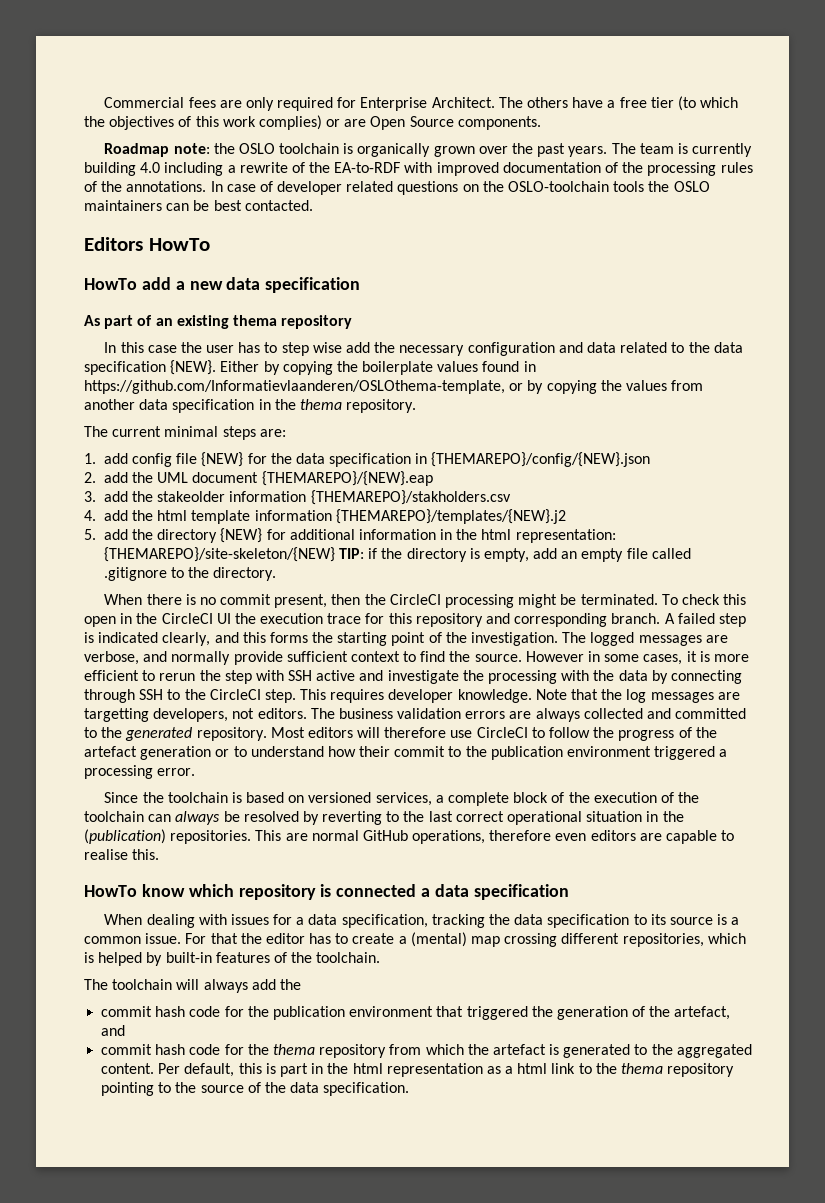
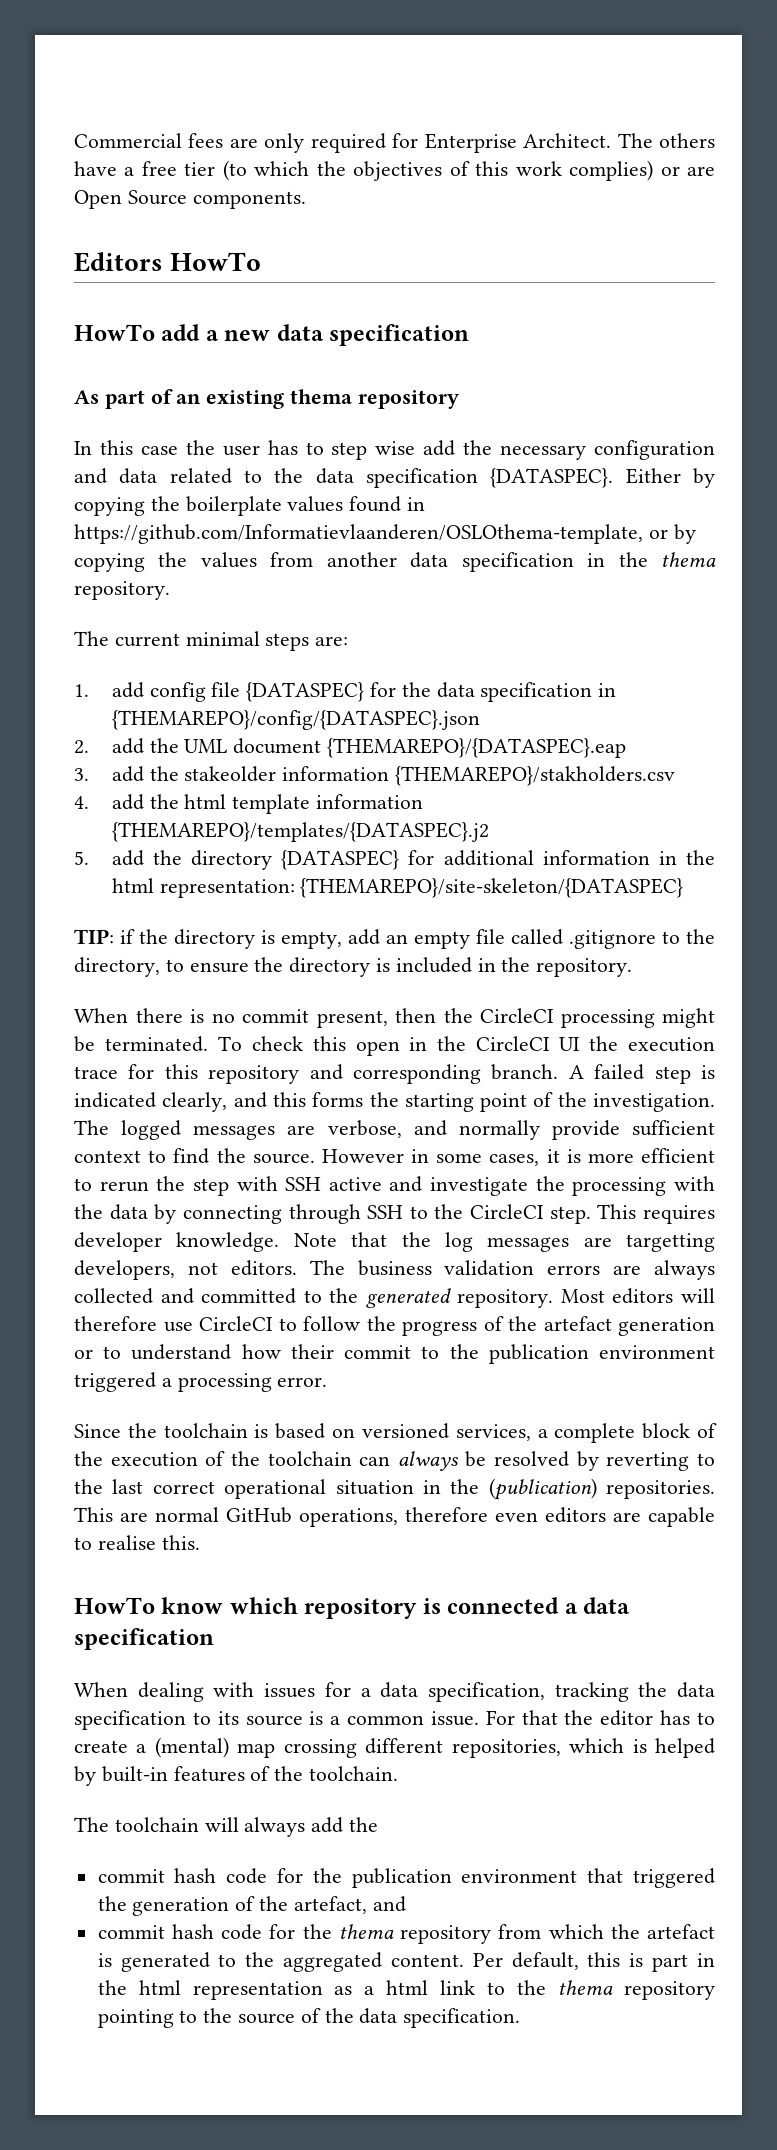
- Roadmap note: the OSLO toolchain is organically grown over the past years. The team is currently building 4.0 including a rewrite of the EA-to-RDF with improved documentation of the processing rules of the annotations. In case of developer related questions on the OSLO-toolchain tools the OSLO maintainers can be best contacted.
- In this case the user has to step wise add the necessary configuration and data related to the data specification {NEW}.
+ In this case the user has to step wise add the necessary configuration and data related to the data specification {DATASPEC}.
- 1. add config file {NEW} for the data specification in {THEMAREPO}/config/{NEW}.json
+ 1. add config file {DATASPEC} for the data specification in {THEMAREPO}/config/{DATASPEC}.json
- 2. add the UML document {THEMAREPO}/{NEW}.eap
+ 2. add the UML document {THEMAREPO}/{DATASPEC}.eap
- 4. add the html template information {THEMAREPO}/templates/{NEW}.j2
+ 4. add the html template information {THEMAREPO}/templates/{DATASPEC}.j2
- 5. add the directory {NEW} for additional information in the html representation: {THEMAREPO}/site-skeleton/{NEW} TIP: if the directory is empty, add an empty file called .gitignore to the directory.
+ 5. add the directory {DATASPEC} for additional information in the html representation: {THEMAREPO}/site-skeleton/{DATASPEC}
+ TIP: if the directory is empty, add an empty file called .gitignore to the directory, to ensure the directory is included in the repository.

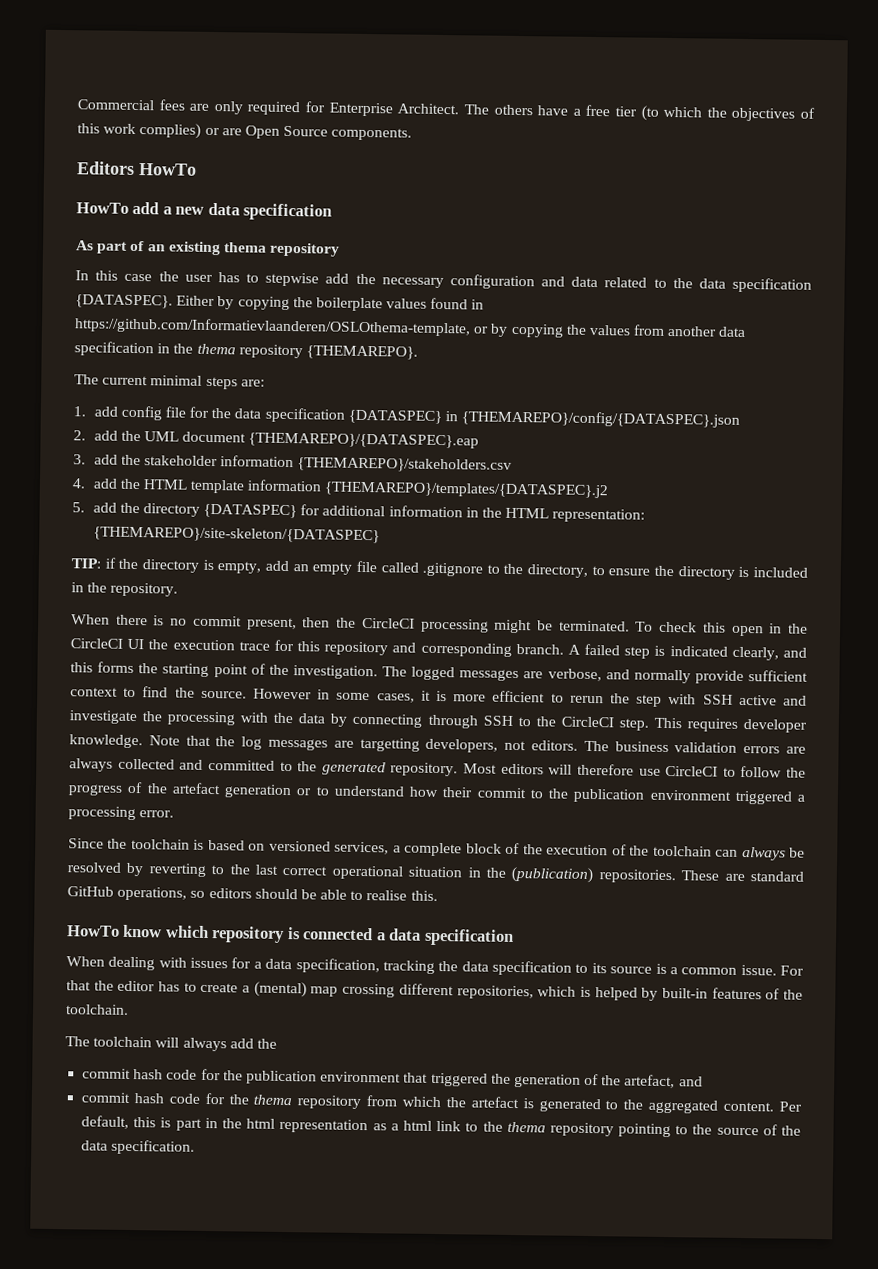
- In this case the user has to step wise add the necessary configuration and data related to the data specification {DATASPEC}.
+ In this case the user has to stepwise add the necessary configuration and data related to the data specification {DATASPEC}.
- Either by copying the boilerplate values found in https://github.com/Informatievlaanderen/OSLOthema-template, or by copying the values from another data specification in the thema repository.
+ Either by copying the boilerplate values found in https://github.com/Informatievlaanderen/OSLOthema-template, or by copying the values from another data specification in the thema repository {THEMAREPO}.
- 1. add config file {DATASPEC} for the data specification in {THEMAREPO}/config/{DATASPEC}.json
+ 1. add config file for the data specification {DATASPEC} in {THEMAREPO}/config/{DATASPEC}.json
- 3. add the stakeolder information {THEMAREPO}/stakholders.csv
+ 3. add the stakeholder information {THEMAREPO}/stakeholders.csv
- 4. add the html template information {THEMAREPO}/templates/{DATASPEC}.j2
+ 4. add the HTML template information {THEMAREPO}/templates/{DATASPEC}.j2
- 5. add the directory {DATASPEC} for additional information in the html representation: {THEMAREPO}/site-skeleton/{DATASPEC}
+ 5. add the directory {DATASPEC} for additional information in the HTML representation: {THEMAREPO}/site-skeleton/{DATASPEC}
- This are normal GitHub operations, therefore even editors are capable to realise this.
+ These are standard GitHub operations, so editors should be able to realise this.

